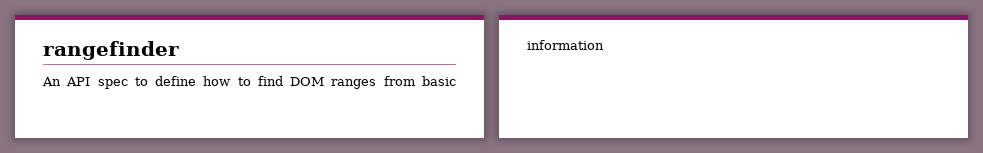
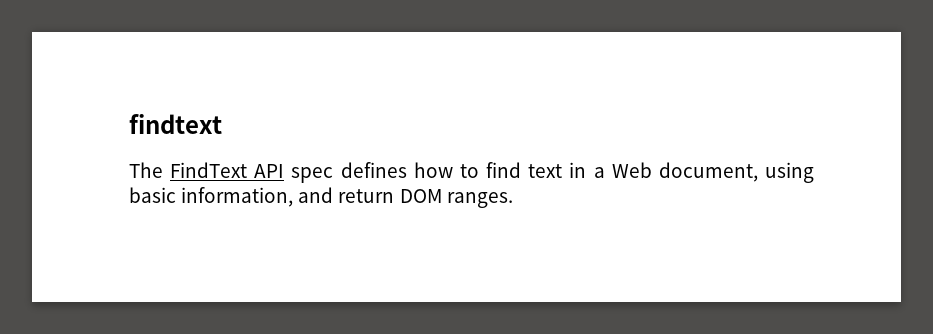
- rangefinder
- An API spec to define how to find DOM ranges from basic information
+ findtext
+ The FindText API spec defines how to find text in a Web document, using basic information, and return DOM ranges.

